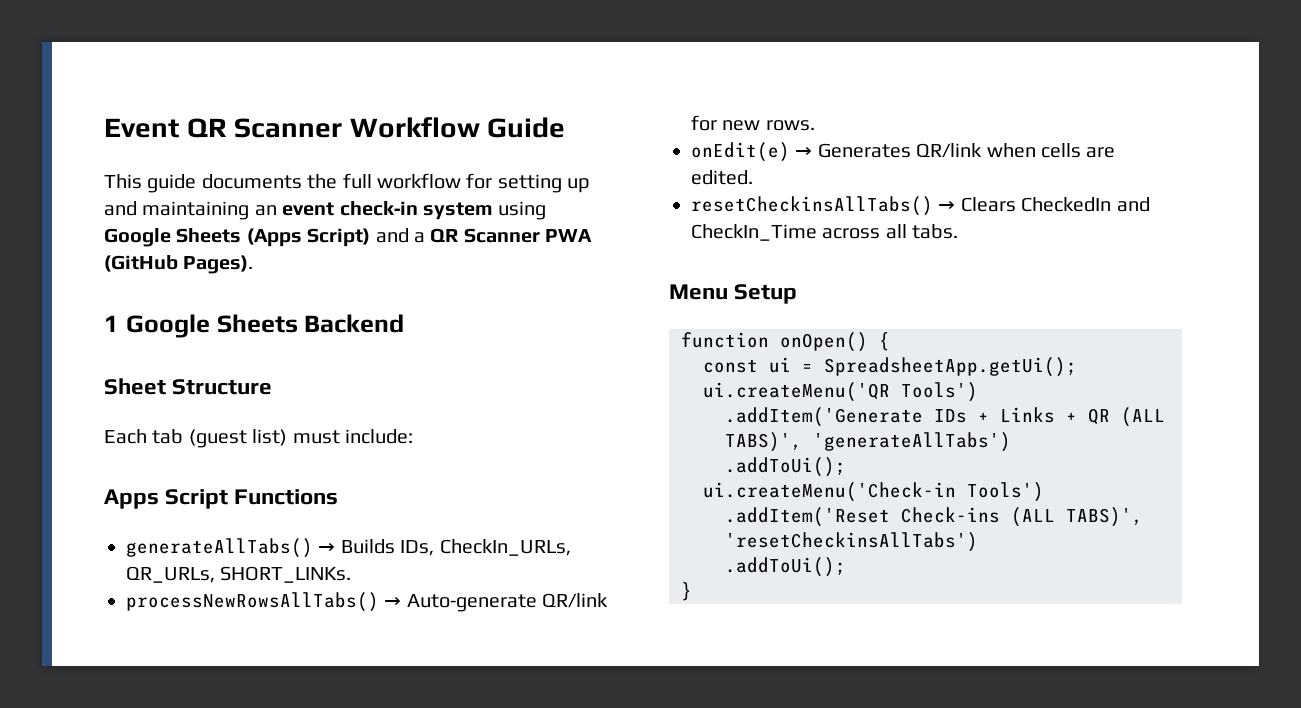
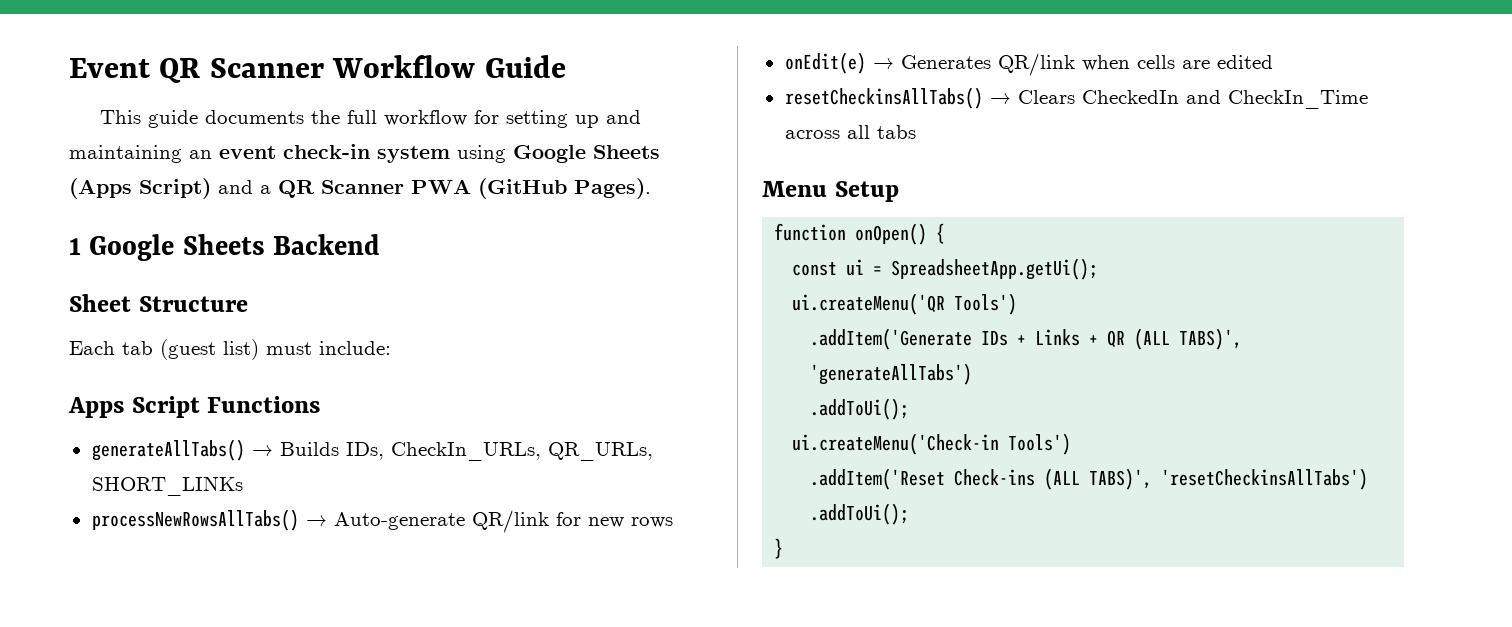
- generateAllTabs() → Builds IDs, CheckIn_URLs, QR_URLs, SHORT_LINKs.
+ generateAllTabs() → Builds IDs, CheckIn_URLs, QR_URLs, SHORT_LINKs
- processNewRowsAllTabs() → Auto‑generate QR/link for new rows.
+ processNewRowsAllTabs() → Auto‑generate QR/link for new rows
- onEdit(e) → Generates QR/link when cells are edited.
+ onEdit(e) → Generates QR/link when cells are edited
- resetCheckinsAllTabs() → Clears CheckedIn and CheckIn_Time across all tabs.
+ resetCheckinsAllTabs() → Clears CheckedIn and CheckIn_Time across all tabs

